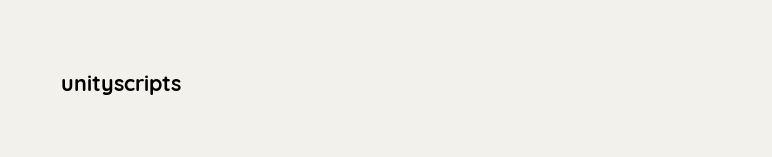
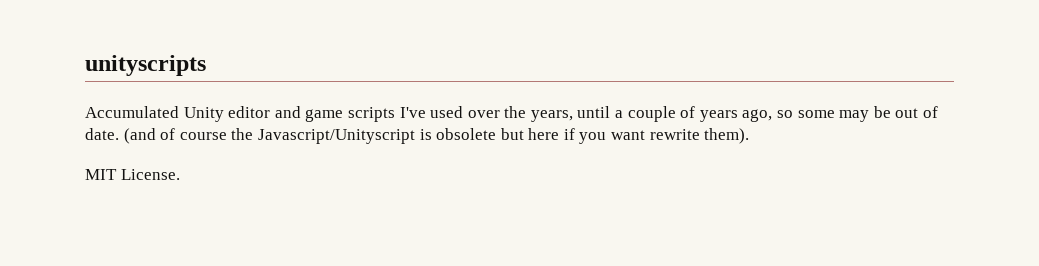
+ Accumulated Unity editor and game scripts I've used over the years, until a couple of years ago, so some may be out of date. (and of course the Javascript/Unityscript is obsolete but here if you want rewrite them).
+ MIT License.

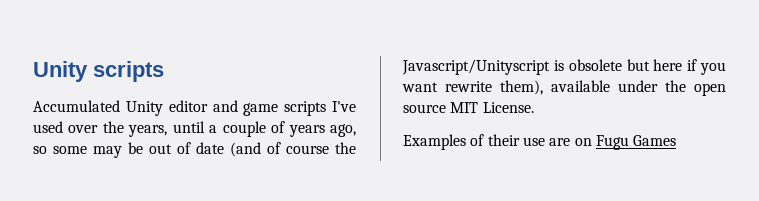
- unityscripts
+ Unity scripts
- Accumulated Unity editor and game scripts I've used over the years, until a couple of years ago, so some may be out of date. (and of course the Javascript/Unityscript is obsolete but here if you want rewrite them).
- MIT License.
+ Accumulated Unity editor and game scripts I've used over the years, until a couple of years ago, so some may be out of date (and of course the Javascript/Unityscript is obsolete but here if you want rewrite them), available under the open source MIT License.
+ Examples of their use are on Fugu Games

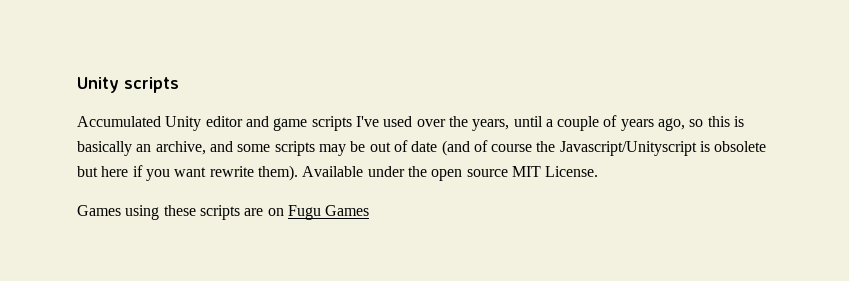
- Accumulated Unity editor and game scripts I've used over the years, until a couple of years ago, so some may be out of date (and of course the Javascript/Unityscript is obsolete but here if you want rewrite them), available under the open source MIT License.
+ Accumulated Unity editor and game scripts I've used over the years, until a couple of years ago, so this is basically an archive, and some scripts may be out of date (and of course the Javascript/Unityscript is obsolete but here if you want rewrite them). Available under the open source MIT License.
- Examples of their use are on Fugu Games
+ Games using these scripts are on Fugu Games

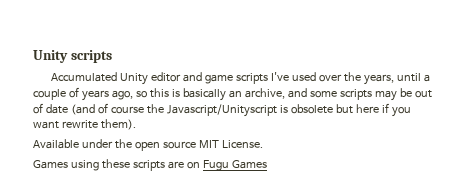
- Accumulated Unity editor and game scripts I've used over the years, until a couple of years ago, so this is basically an archive, and some scripts may be out of date (and of course the Javascript/Unityscript is obsolete but here if you want rewrite them). Available under the open source MIT License.
+ Accumulated Unity editor and game scripts I've used over the years, until a couple of years ago, so this is basically an archive, and some scripts may be out of date (and of course the Javascript/Unityscript is obsolete but here if you want rewrite them).
+ Available under the open source MIT License.

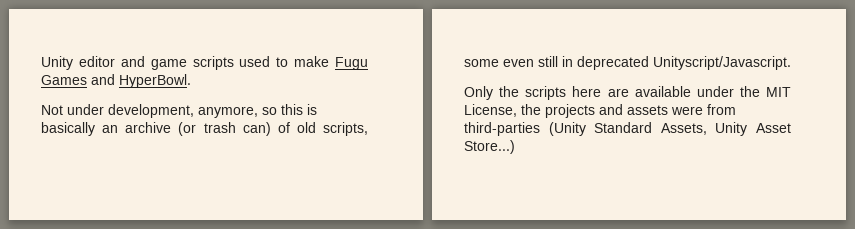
- Unity scripts
- Accumulated Unity editor and game scripts I've used over the years, until a couple of years ago, so this is basically an archive, and some scripts may be out of date (and of course the Javascript/Unityscript is obsolete but here if you want rewrite them).
- Available under the open source MIT License.
- Games using these scripts are on Fugu Games
+ Unity editor and game scripts used to make Fugu Games and HyperBowl.
+ Not under development, anymore, so this is basically an archive (or trash can) of old scripts, some even still in deprecated Unityscript/Javascript.
+ Only the scripts here are available under the MIT License, the projects and assets were from third-parties (Unity Standard Assets, Unity Asset Store...)

